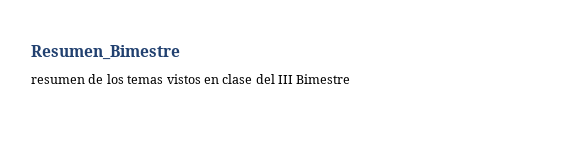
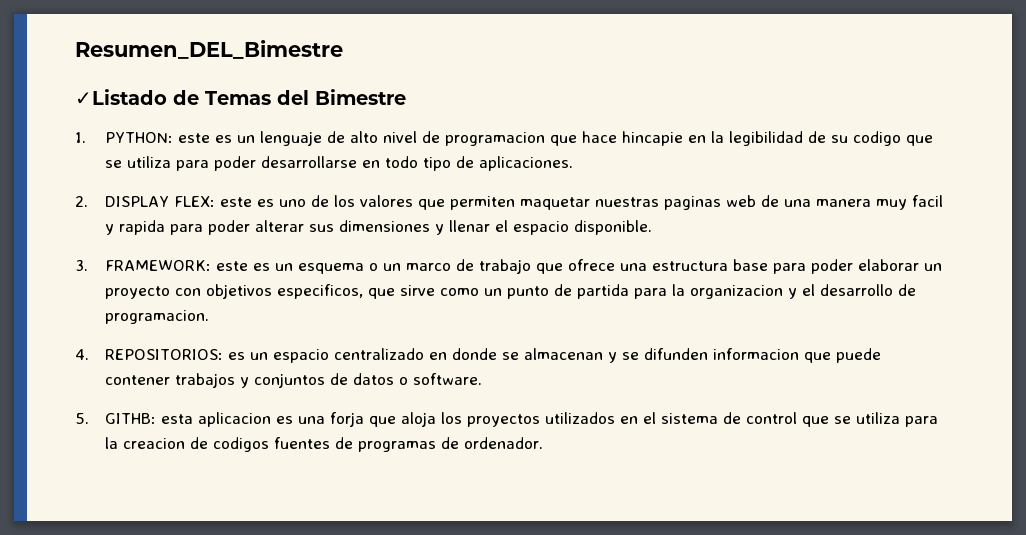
- Resumen_Bimestre
- resumen de los temas vistos en clase del III Bimestre
+ Resumen_DEL_Bimestre
+ ✓Listado de Temas del Bimestre
+ 1. PYTHON: este es un lenguaje de alto nivel de programacion que hace hincapie en la legibilidad de su codigo que se utiliza para poder desarrollarse en todo tipo de aplicaciones.
+ 2. DISPLAY FLEX: este es uno de los valores que permiten maquetar nuestras paginas web de una manera muy facil y rapida para poder alterar sus dimensiones y llenar el espacio disponible.
+ 3. FRAMEWORK: este es un esquema o un marco de trabajo que ofrece una estructura base para poder elaborar un proyecto con objetivos especificos, que sirve como un punto de partida para la organizacion y el desarrollo de programacion.
+ 4. REPOSITORIOS: es un espacio centralizado en donde se almacenan y se difunden informacion que puede contener trabajos y conjuntos de datos o software.
+ 5. GITHB: esta aplicacion es una forja que aloja los proyectos utilizados en el sistema de control que se utiliza para la creacion de codigos fuentes de programas de ordenador.

